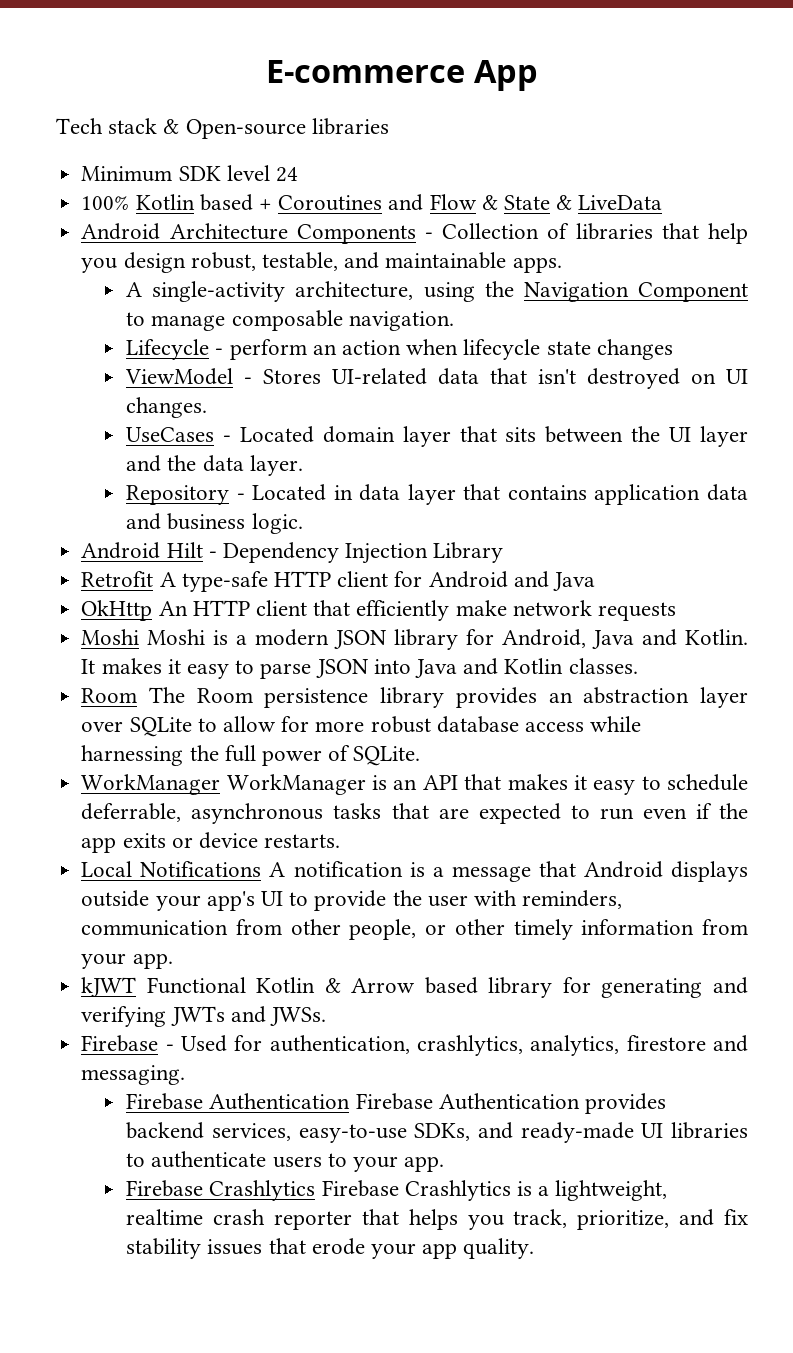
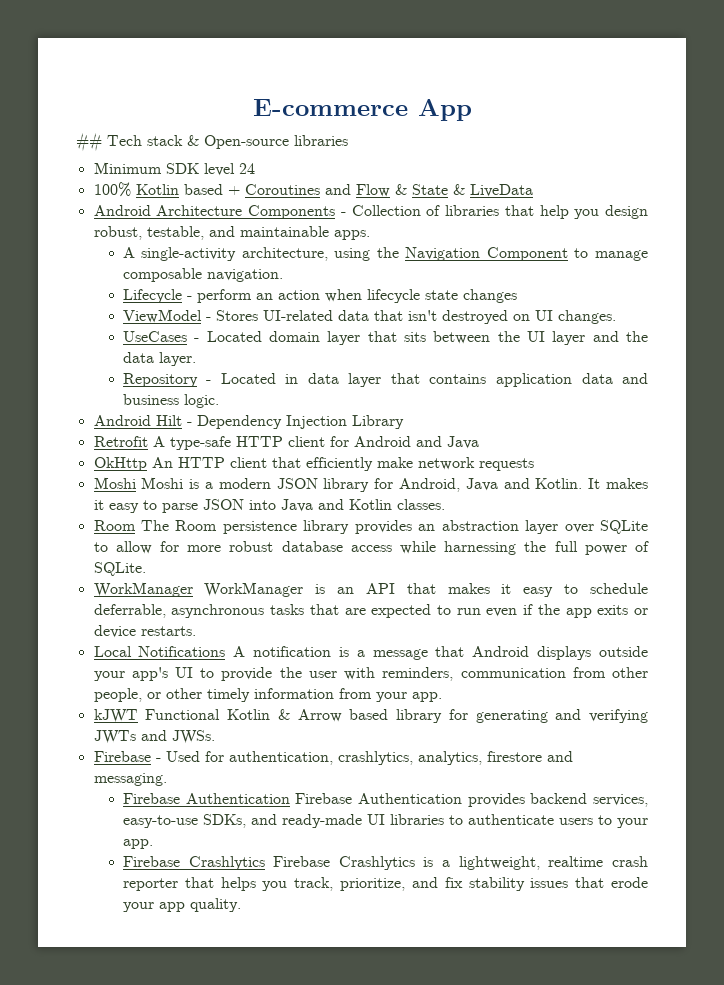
- Tech stack & Open-source libraries
+ ## Tech stack & Open-source libraries

